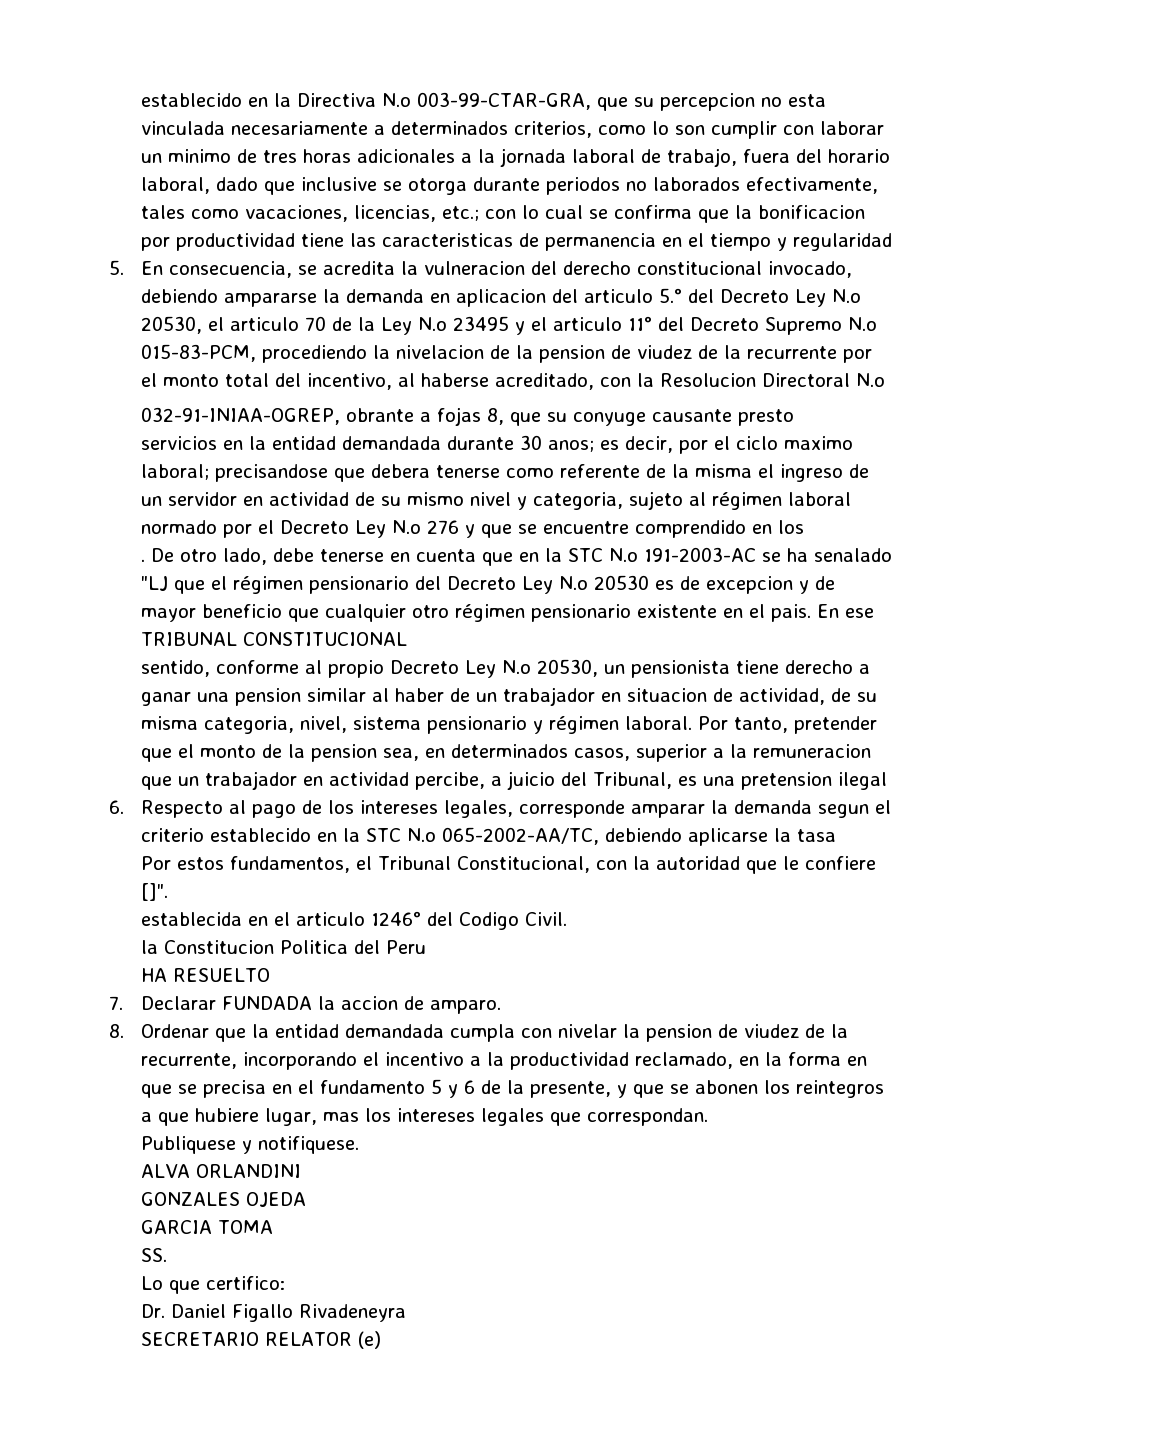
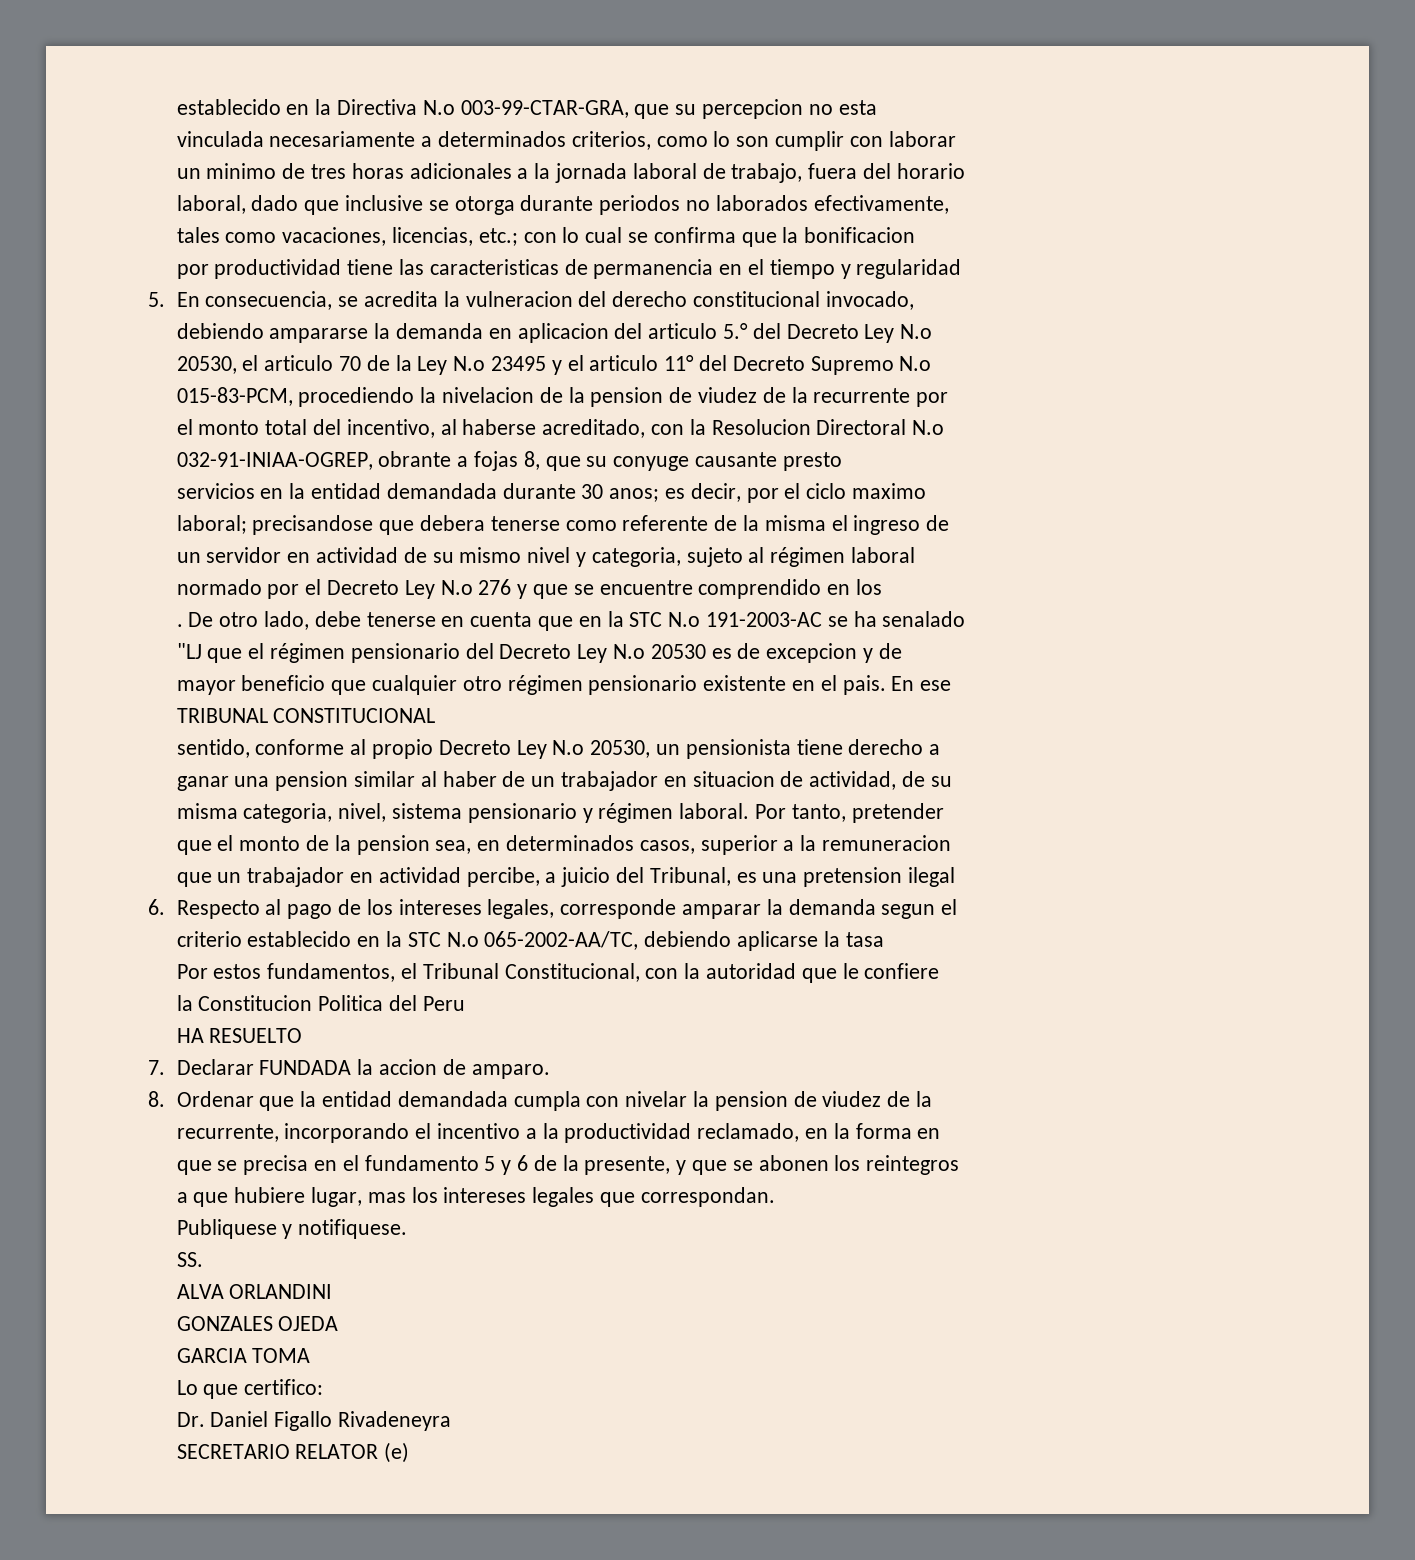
- []".
- establecida en el articulo 1246° del Codigo Civil.
+ SS.
- SS.

